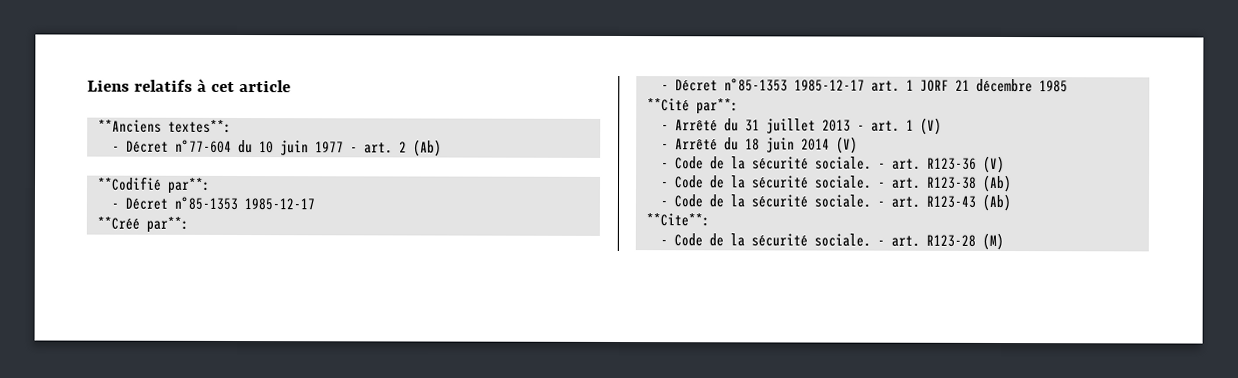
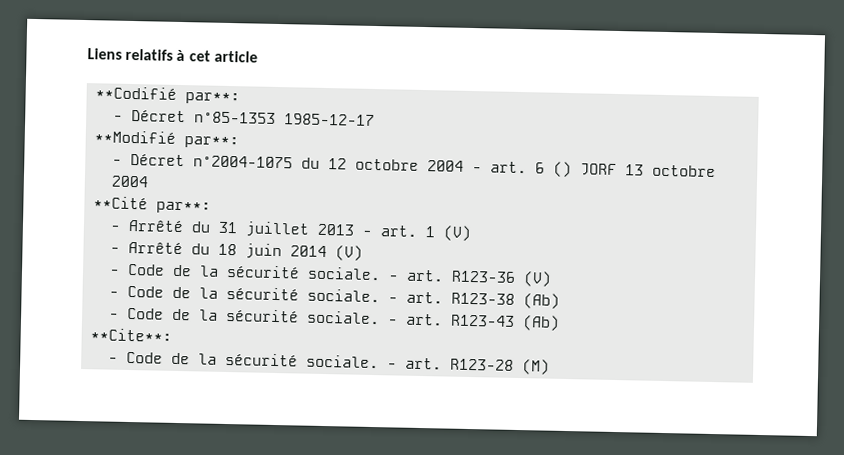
- **Anciens textes**:
- - Décret n°77-604 du 10 juin 1977 - art. 2 (Ab)
- **Créé par**:
- - Décret n°85-1353 1985-12-17 art. 1 JORF 21 décembre 1985
+ **Modifié par**:
+ - Décret n°2004-1075 du 12 octobre 2004 - art. 6 () JORF 13 octobre 2004

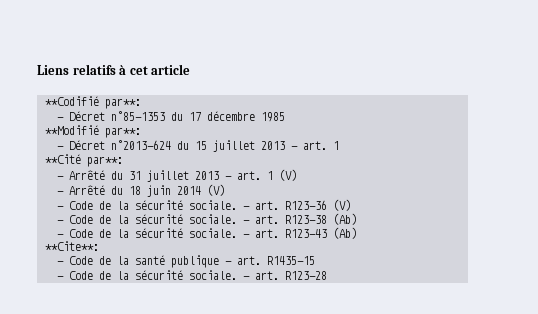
- - Décret n°85-1353 1985-12-17
+ - Décret n°85-1353 du 17 décembre 1985
- - Décret n°2004-1075 du 12 octobre 2004 - art. 6 () JORF 13 octobre 2004
+ - Décret n°2013-624 du 15 juillet 2013 - art. 1
+ - Code de la santé publique - art. R1435-15
- - art. R123-28 (M)
+ - art. R123-28

